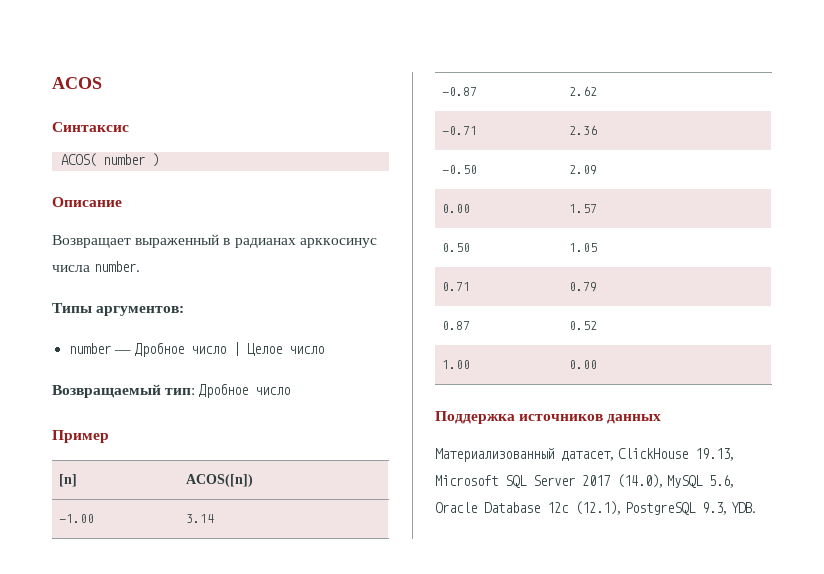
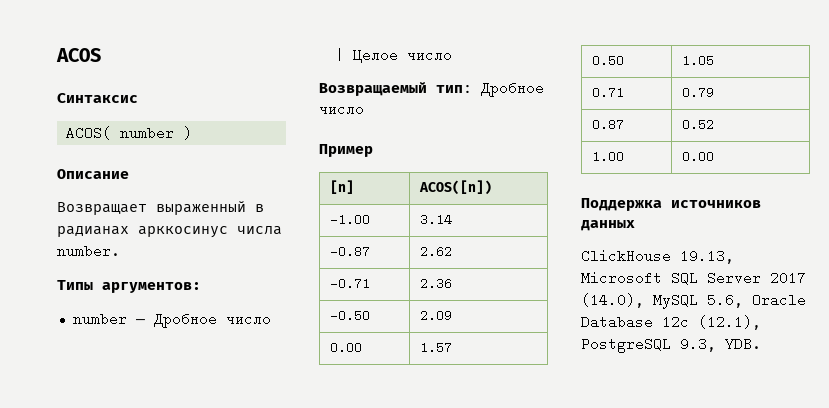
- Материализованный датасет, ClickHouse 19.13, Microsoft SQL Server 2017 (14.0), MySQL 5.6, Oracle Database 12c (12.1), PostgreSQL 9.3, YDB.
+ ClickHouse 19.13, Microsoft SQL Server 2017 (14.0), MySQL 5.6, Oracle Database 12c (12.1), PostgreSQL 9.3, YDB.

